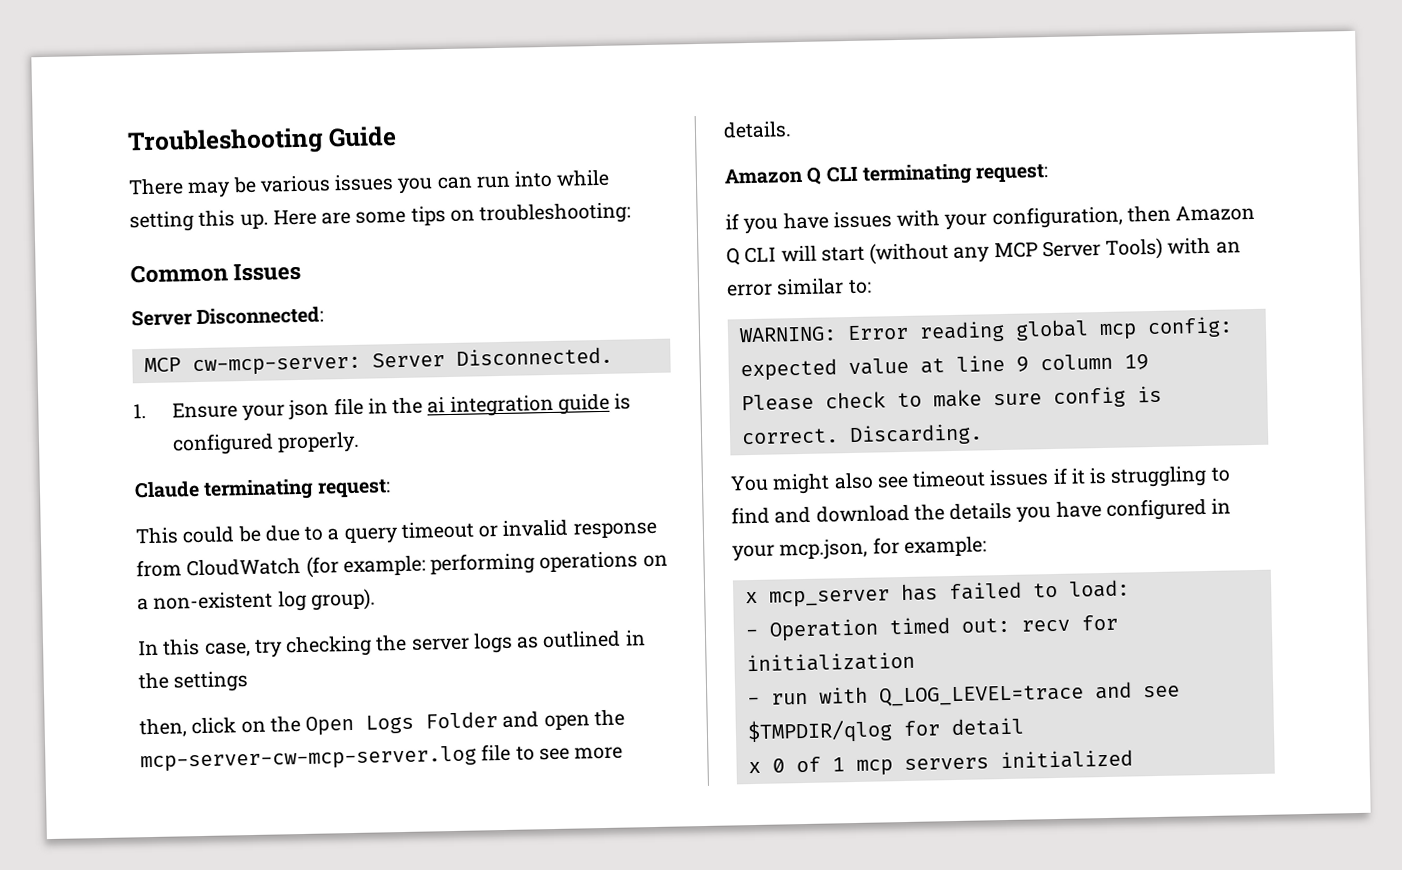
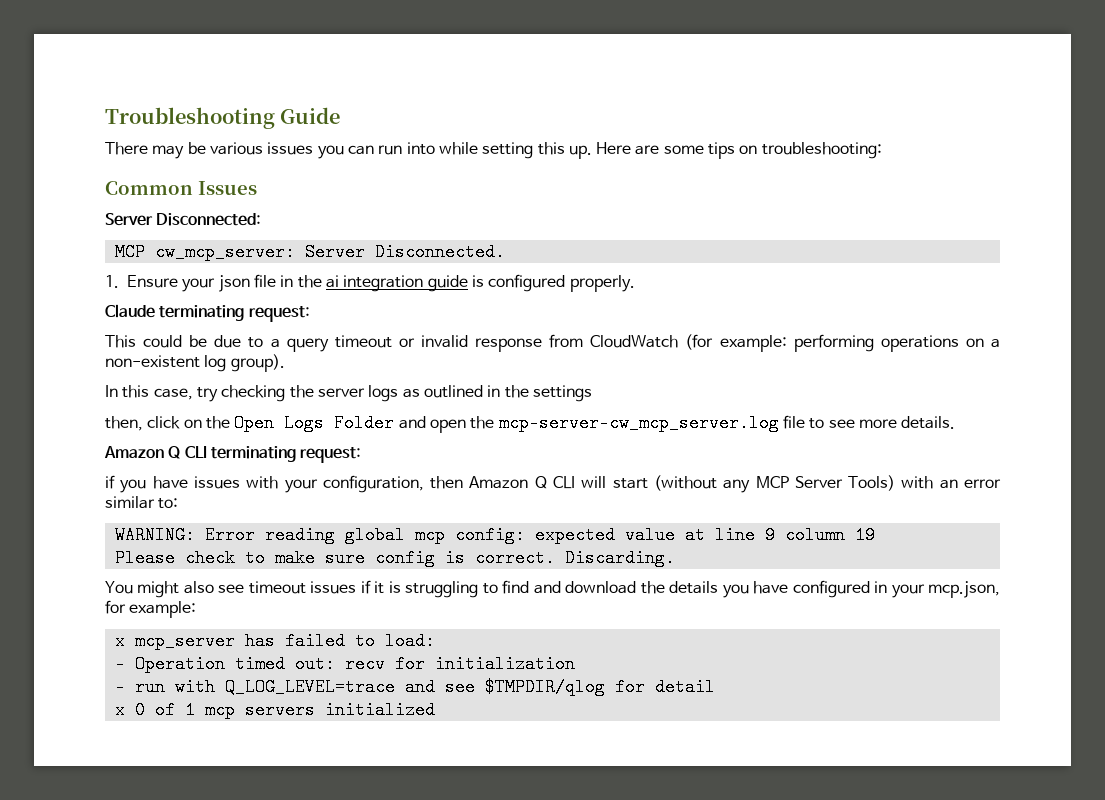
- MCP cw-mcp-server: Server Disconnected.
+ MCP cw_mcp_server: Server Disconnected.
- then, click on the Open Logs Folder and open the mcp-server-cw-mcp-server.log file to see more details.
+ then, click on the Open Logs Folder and open the mcp-server-cw_mcp_server.log file to see more details.

